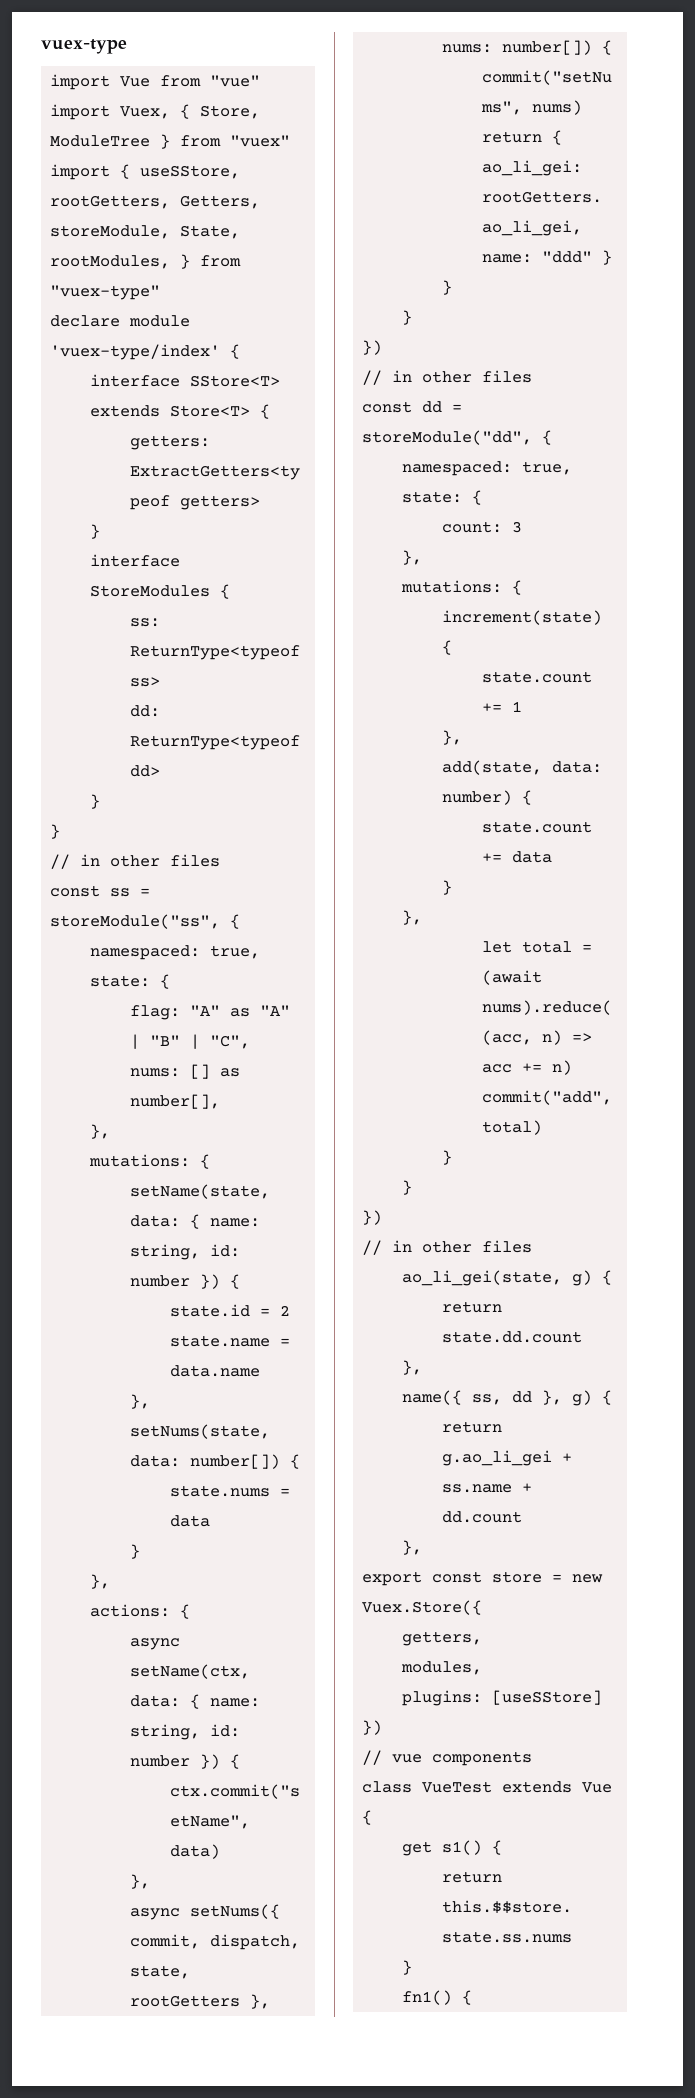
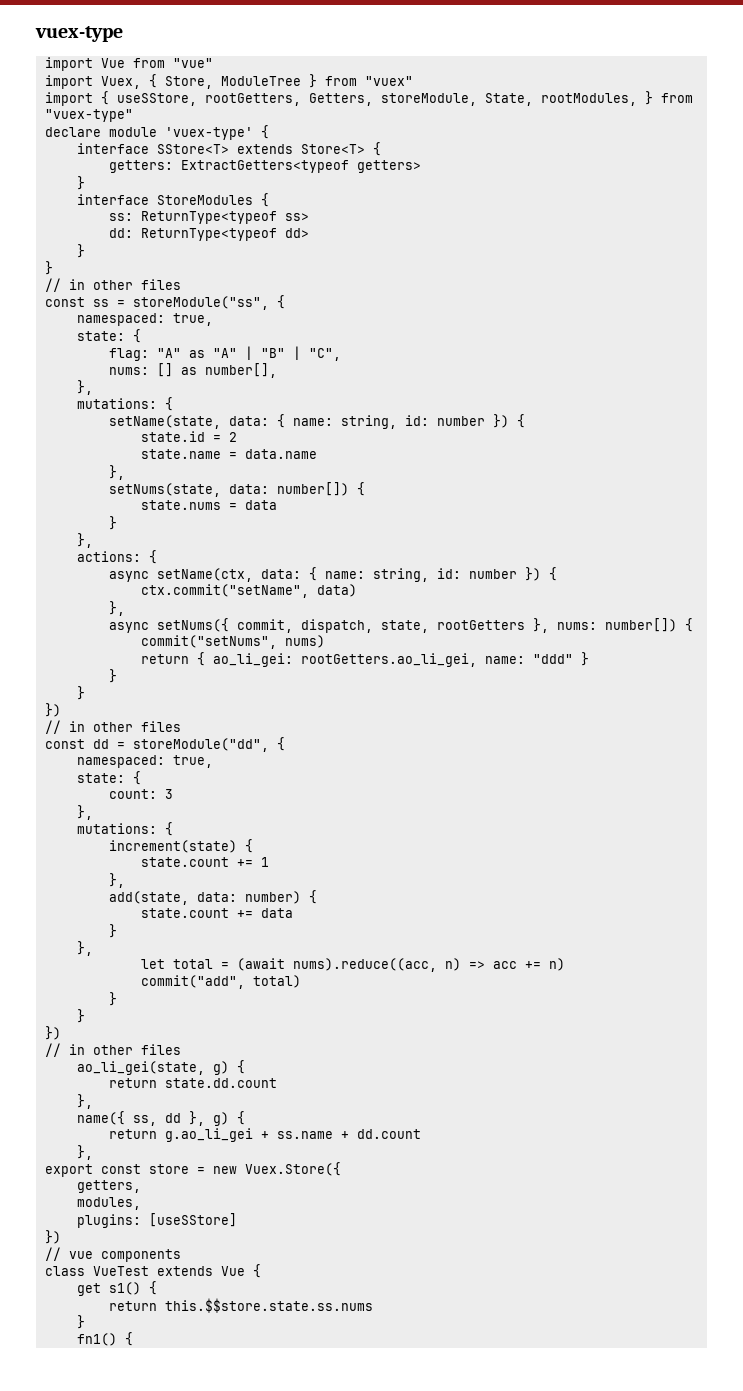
- declare module 'vuex-type/index' {
+ declare module 'vuex-type' {

